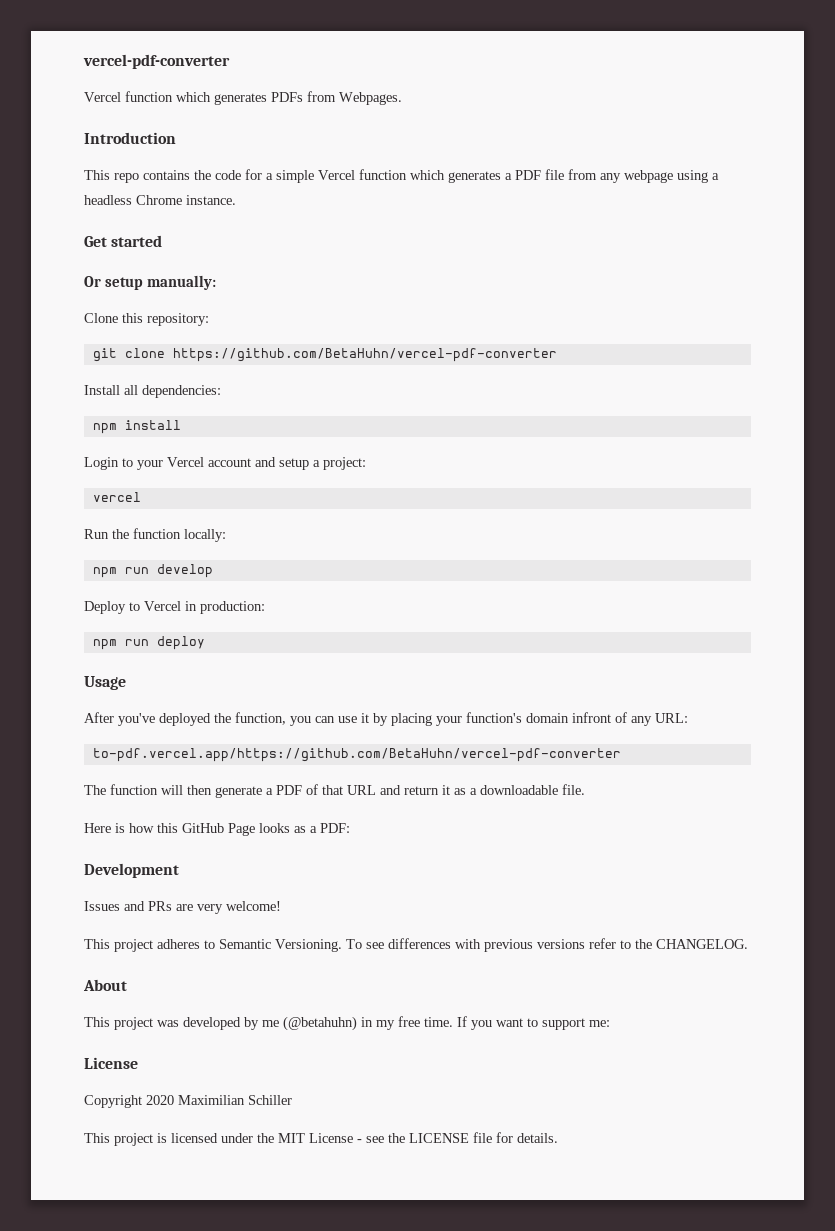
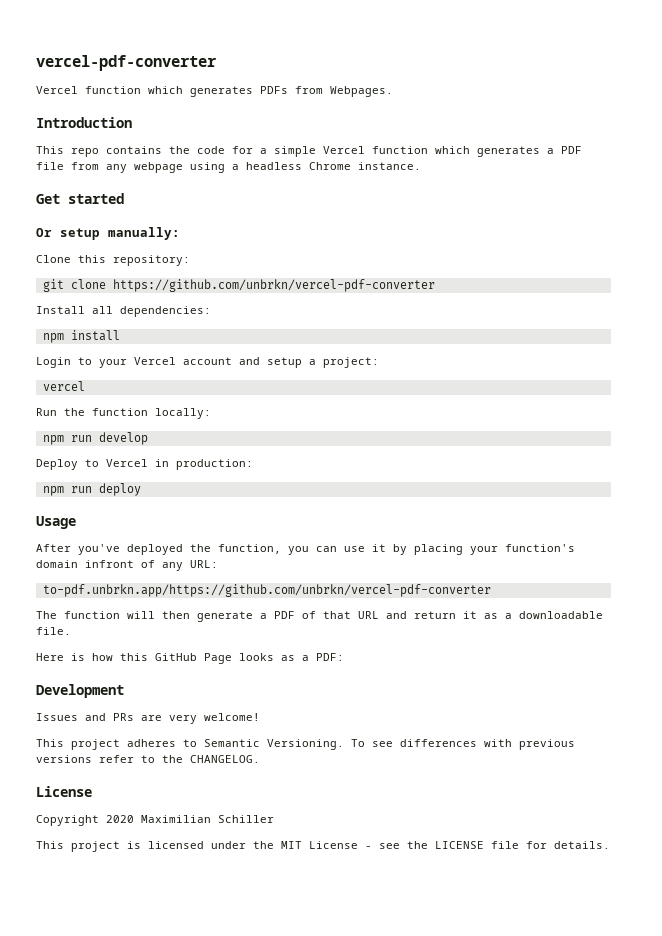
- git clone https://github.com/BetaHuhn/vercel-pdf-converter
+ git clone https://github.com/unbrkn/vercel-pdf-converter
- to-pdf.vercel.app/https://github.com/BetaHuhn/vercel-pdf-converter
+ to-pdf.unbrkn.app/https://github.com/unbrkn/vercel-pdf-converter
- About
- This project was developed by me (@betahuhn) in my free time. If you want to support me:

